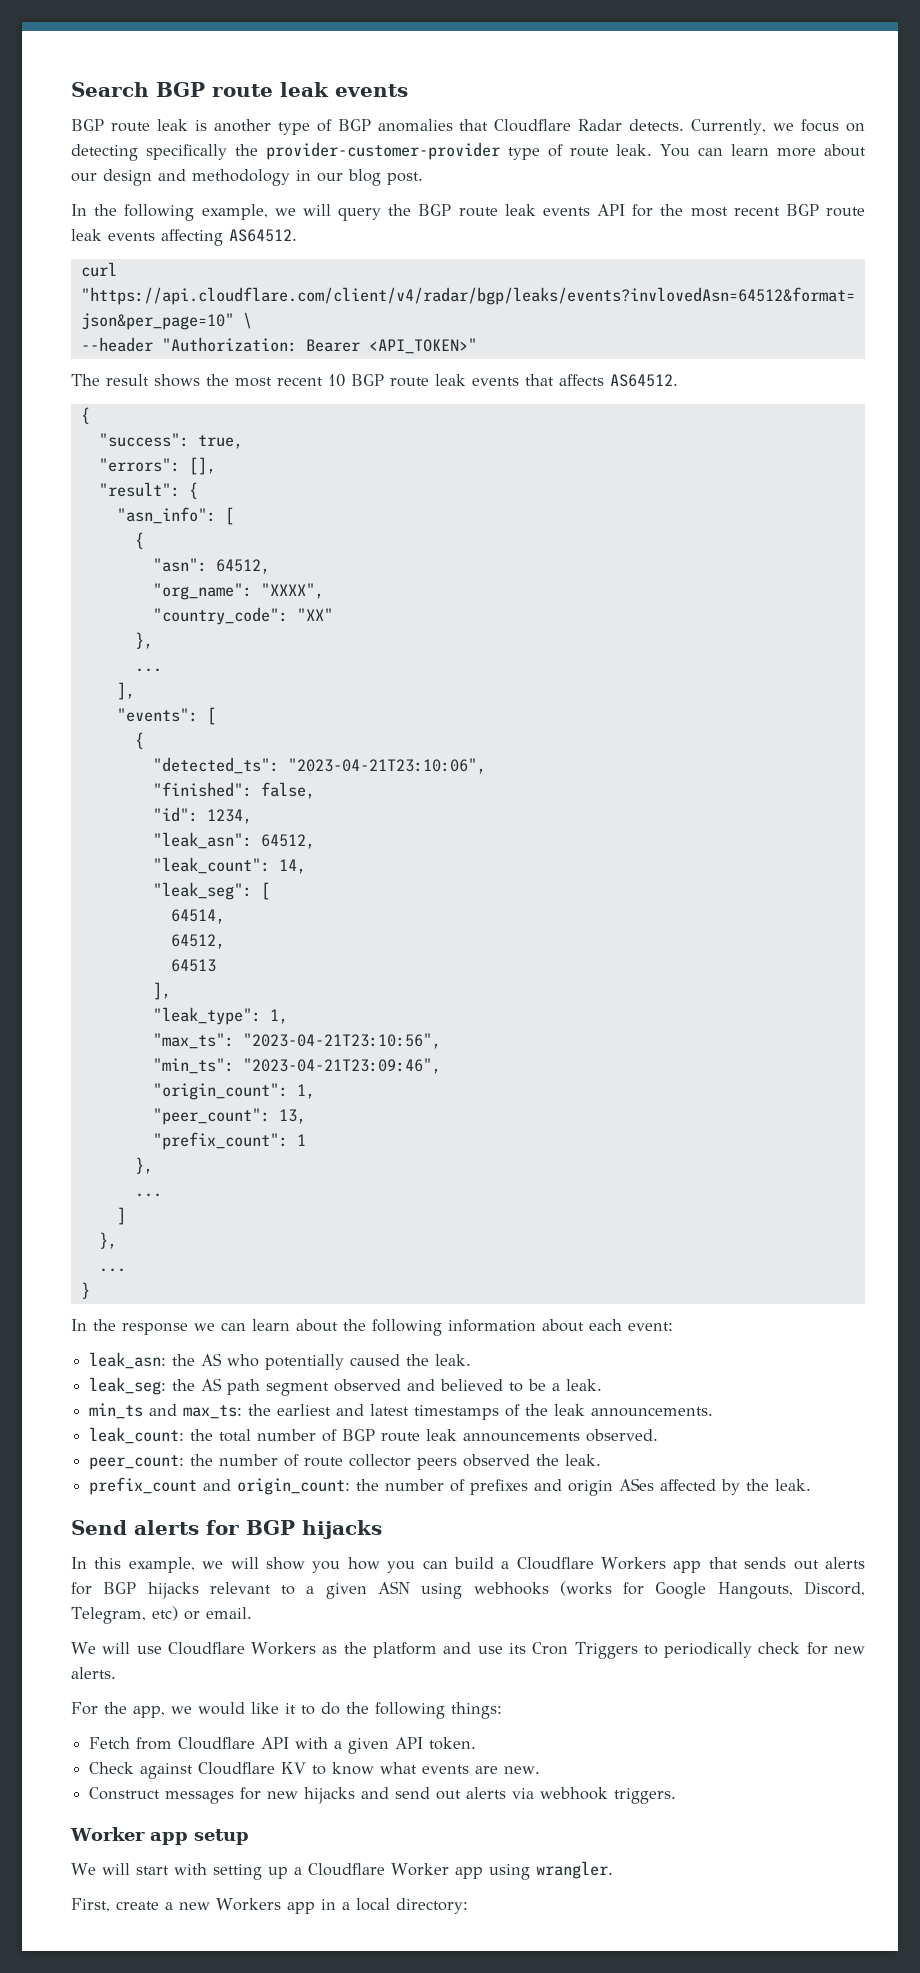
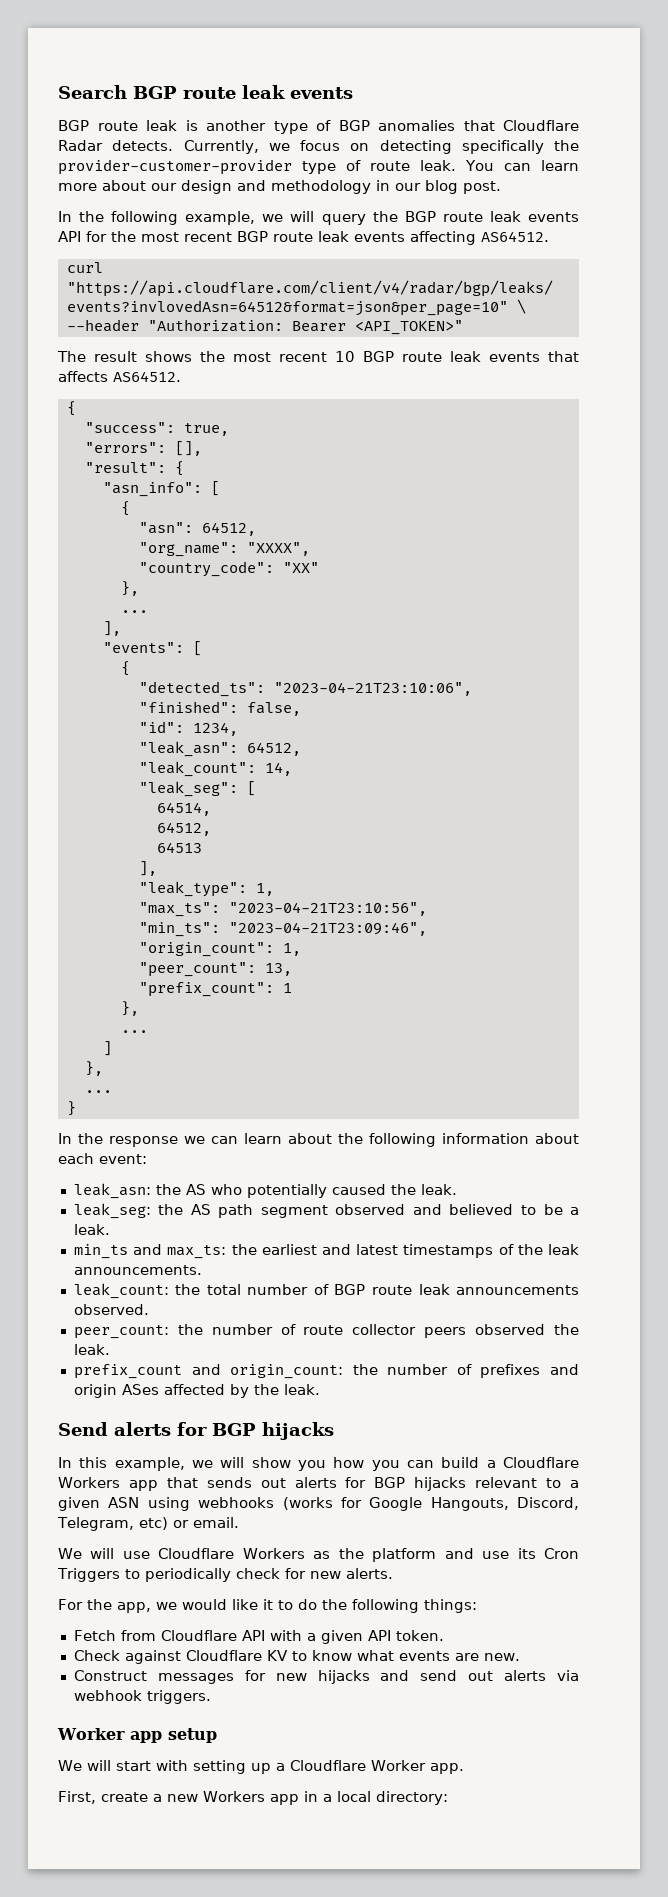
- We will start with setting up a Cloudflare Worker app using wrangler.
+ We will start with setting up a Cloudflare Worker app.

